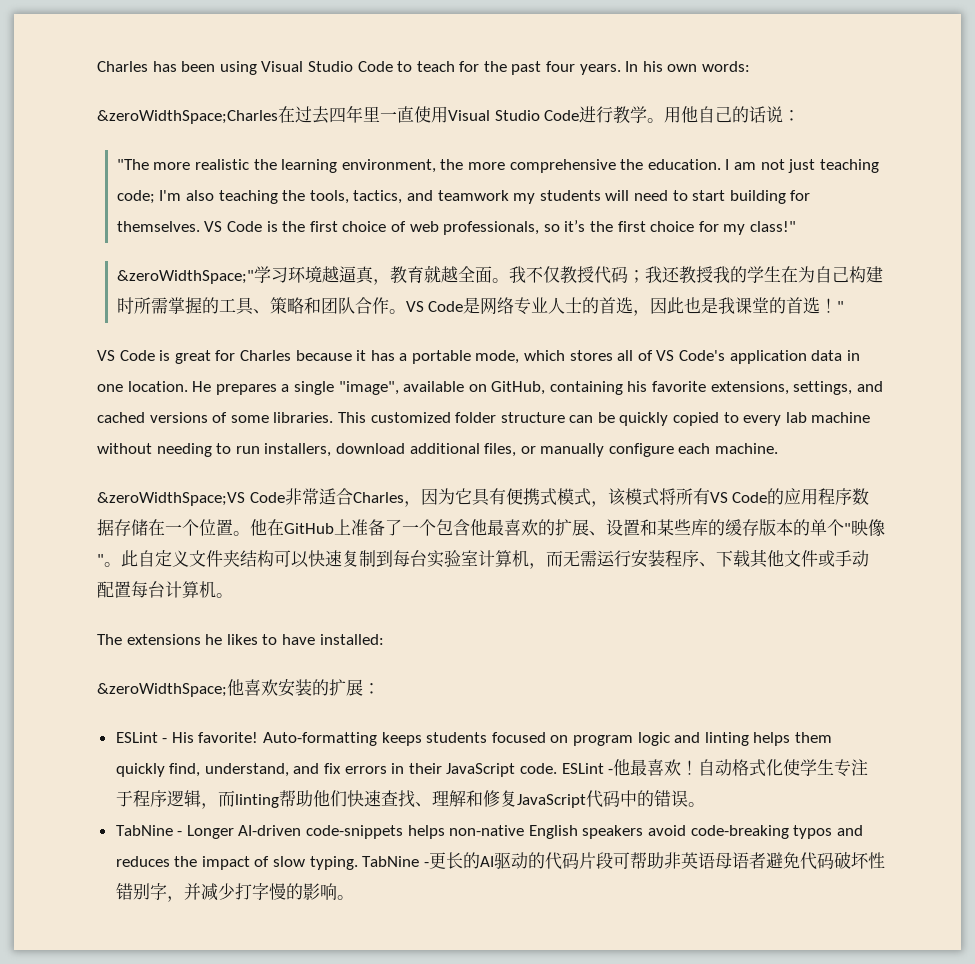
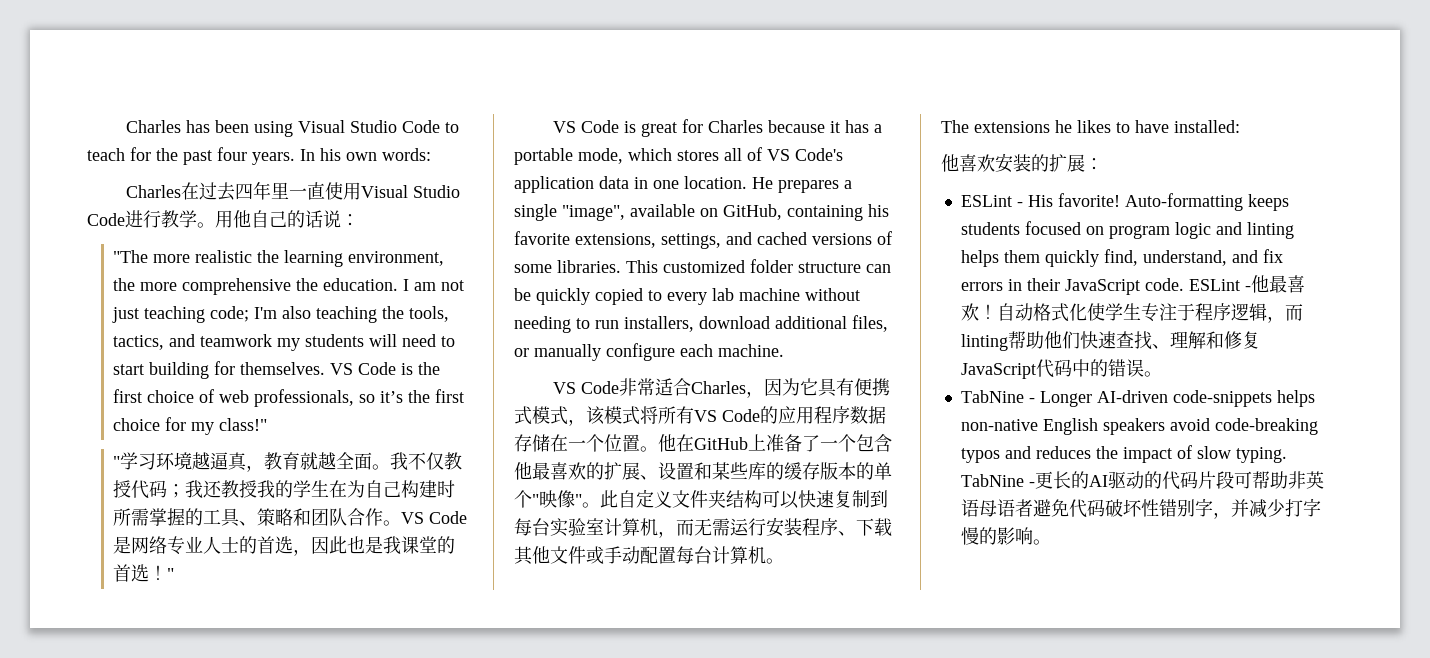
- &zeroWidthSpace;Charles在过去四年里一直使用Visual Studio Code进行教学。
+ Charles在过去四年里一直使用Visual Studio Code进行教学。
- &zeroWidthSpace;"学习环境越逼真，教育就越全面。
+ "学习环境越逼真，教育就越全面。
- &zeroWidthSpace;VS Code非常适合Charles，因为它具有便携式模式，该模式将所有VS Code的应用程序数据存储在一个位置。
+ VS Code非常适合Charles，因为它具有便携式模式，该模式将所有VS Code的应用程序数据存储在一个位置。
- &zeroWidthSpace;他喜欢安装的扩展：
+ 他喜欢安装的扩展：

